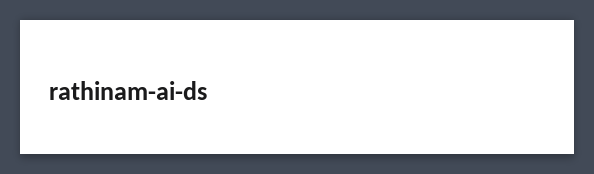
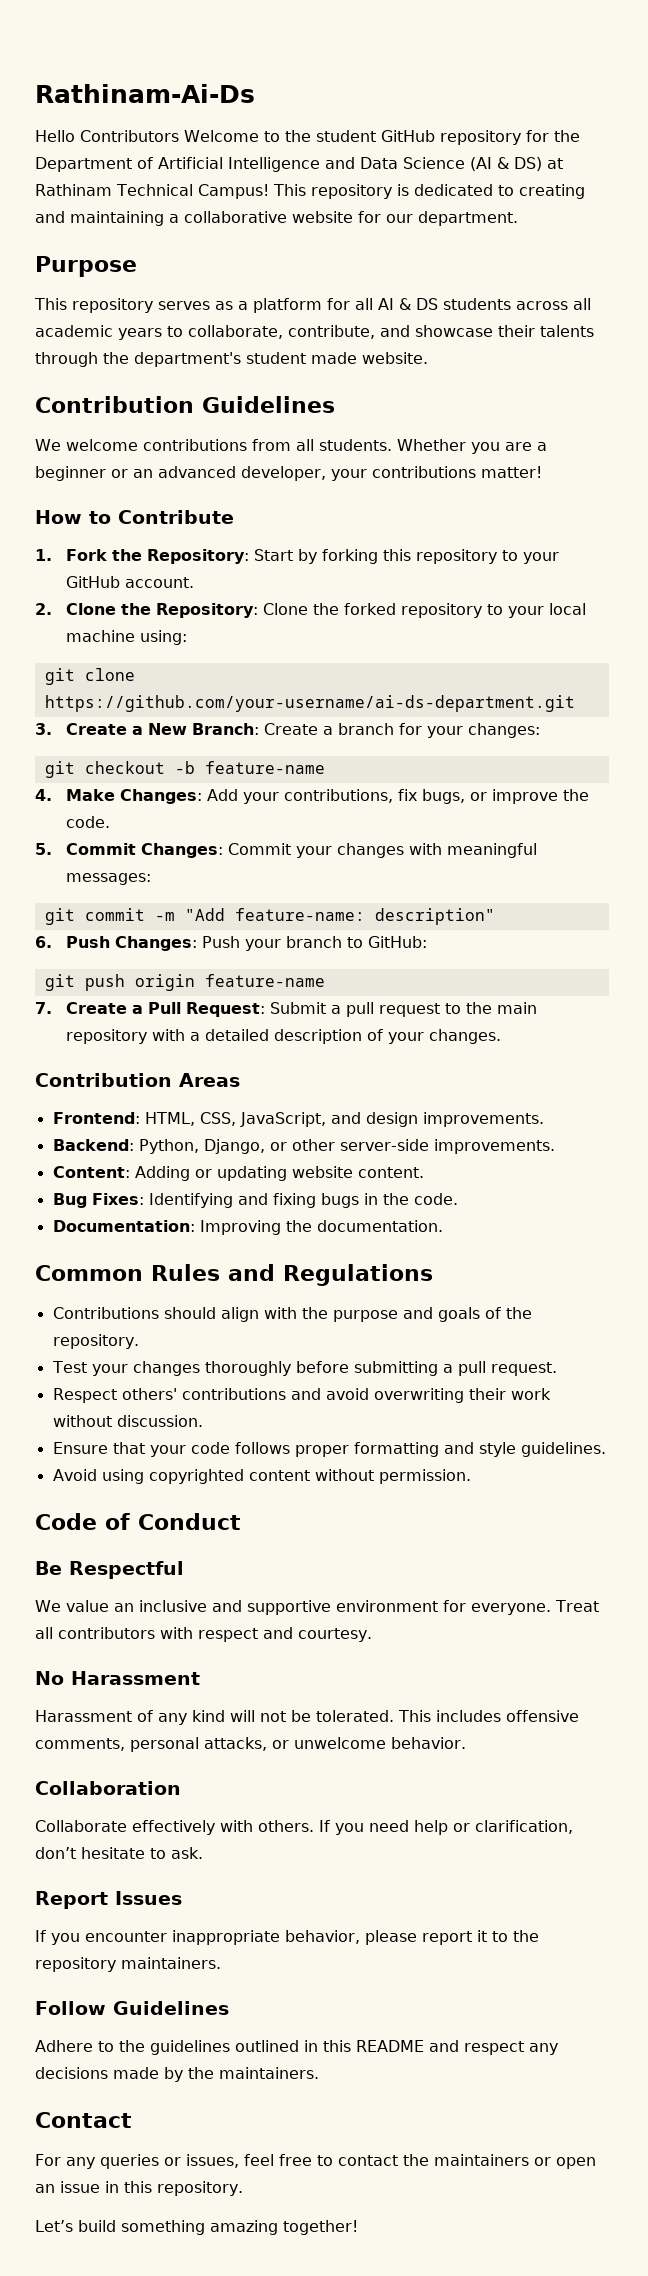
- rathinam-ai-ds
+ Rathinam-Ai-Ds
+ Hello Contributors Welcome to the student GitHub repository for the Department of Artificial Intelligence and Data Science (AI & DS) at Rathinam Technical Campus! This repository is dedicated to creating and maintaining a collaborative website for our department.
+ Purpose
+ This repository serves as a platform for all AI & DS students across all academic years to collaborate, contribute, and showcase their talents through the department's student made website.
+ Contribution Guidelines
+ We welcome contributions from all students. Whether you are a beginner or an advanced developer, your contributions matter!
+ How to Contribute
+ 1. Fork the Repository: Start by forking this repository to your GitHub account.
+ 2. Clone the Repository: Clone the forked repository to your local machine using:
+ git clone https://github.com/your-username/ai-ds-department.git
+ 3. Create a New Branch: Create a branch for your changes:
+ git checkout -b feature-name
+ 4. Make Changes: Add your contributions, fix bugs, or improve the code.
+ 5. Commit Changes: Commit your changes with meaningful messages:
+ git commit -m "Add feature-name: description"
+ 6. Push Changes: Push your branch to GitHub:
+ git push origin feature-name
+ 7. Create a Pull Request: Submit a pull request to the main repository with a detailed description of your changes.
+ Contribution Areas
+ Frontend: HTML, CSS, JavaScript, and design improvements.
+ Backend: Python, Django, or other server-side improvements.
+ Content: Adding or updating website content.
+ Bug Fixes: Identifying and fixing bugs in the code.
+ Documentation: Improving the documentation.
+ Common Rules and Regulations
+ Contributions should align with the purpose and goals of the repository.
+ Test your changes thoroughly before submitting a pull request.
+ Respect others' contributions and avoid overwriting their work without discussion.
+ Ensure that your code follows proper formatting and style guidelines.
+ Avoid using copyrighted content without permission.
+ Code of Conduct
+ Be Respectful
+ We value an inclusive and supportive environment for everyone. Treat all contributors with respect and courtesy.
+ No Harassment
+ Harassment of any kind will not be tolerated. This includes offensive comments, personal attacks, or unwelcome behavior.
+ Collaboration
+ Collaborate effectively with others. If you need help or clarification, don’t hesitate to ask.
+ Report Issues
+ If you encounter inappropriate behavior, please report it to the repository maintainers.
+ Follow Guidelines
+ Adhere to the guidelines outlined in this README and respect any decisions made by the maintainers.
+ Contact
+ For any queries or issues, feel free to contact the maintainers or open an issue in this repository.
+ Let’s build something amazing together!

